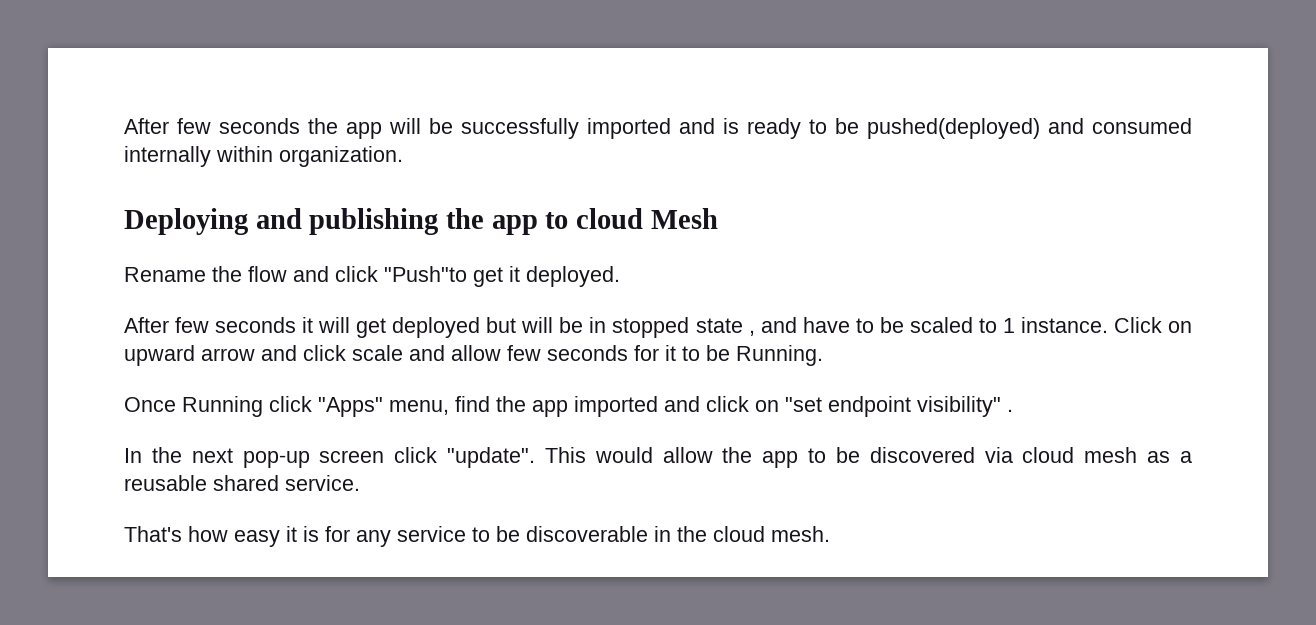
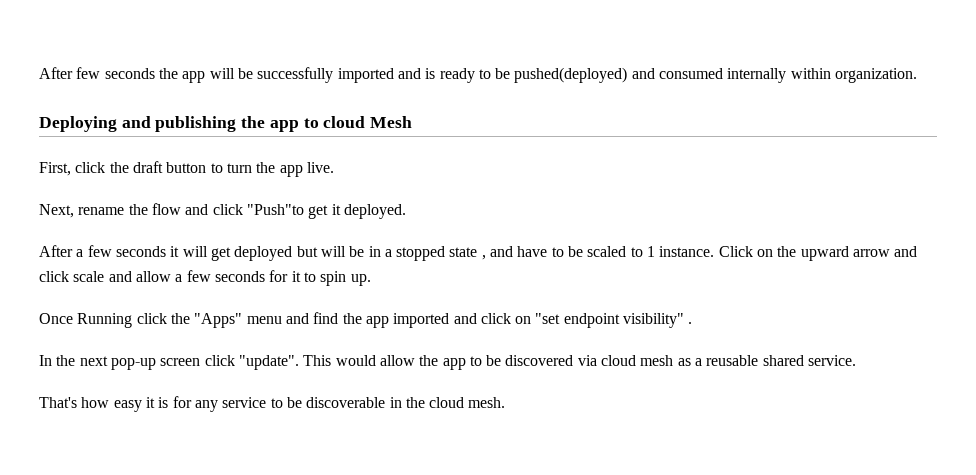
- Rename the flow and click "Push"to get it deployed.
+ First, click the draft button to turn the app live.
+ Next, rename the flow and click "Push"to get it deployed.
- After few seconds it will get deployed but will be in stopped state , and have to be scaled to 1 instance.
+ After a few seconds it will get deployed but will be in a stopped state , and have to be scaled to 1 instance.
- Click on upward arrow and click scale and allow few seconds for it to be Running.
+ Click on the upward arrow and click scale and allow a few seconds for it to spin up.
- Once Running click "Apps" menu, find the app imported and click on "set endpoint visibility" .
+ Once Running click the "Apps" menu and find the app imported and click on "set endpoint visibility" .

